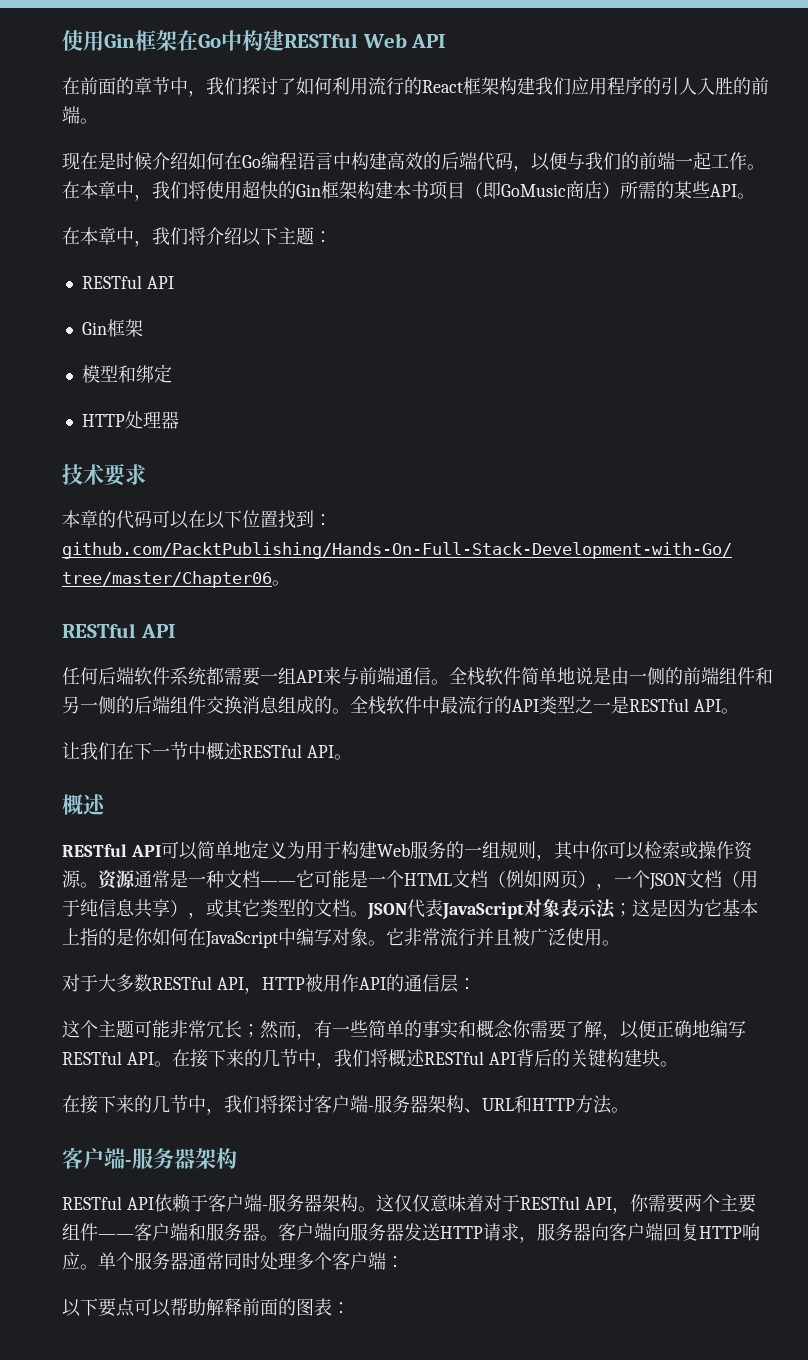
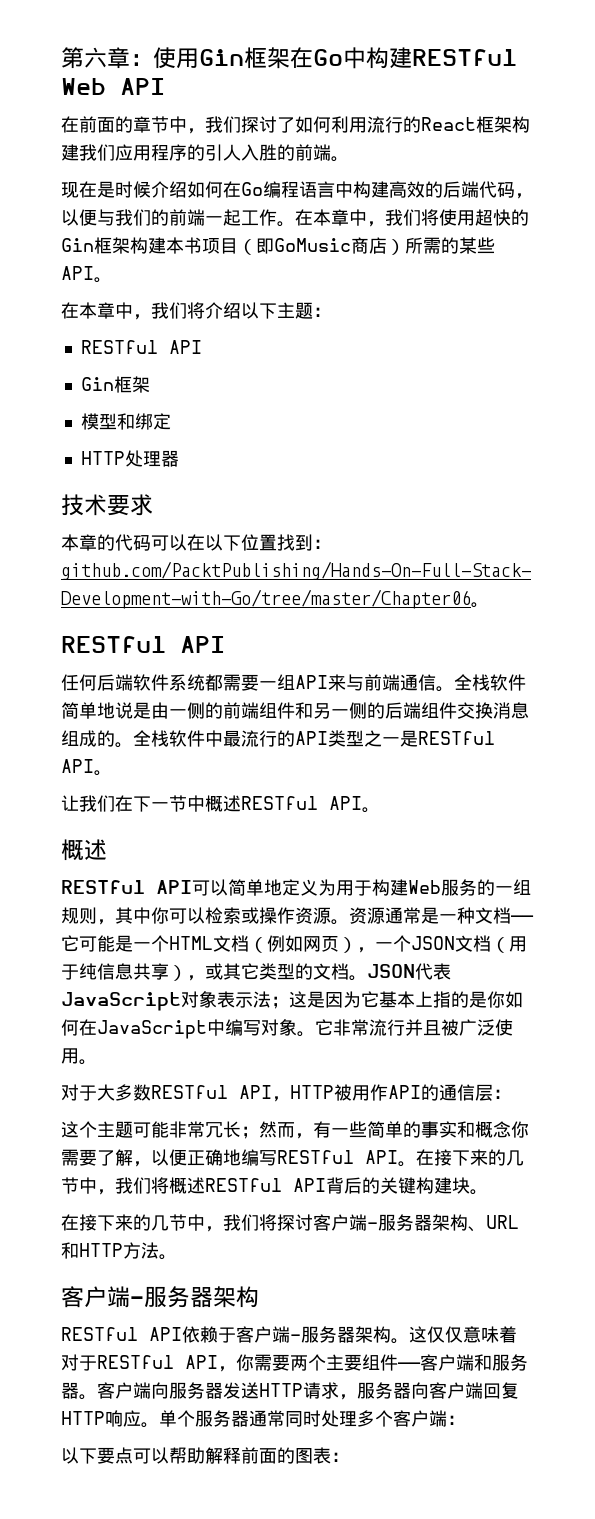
- 使用Gin框架在Go中构建RESTful Web API
+ 第六章：使用Gin框架在Go中构建RESTful Web API

